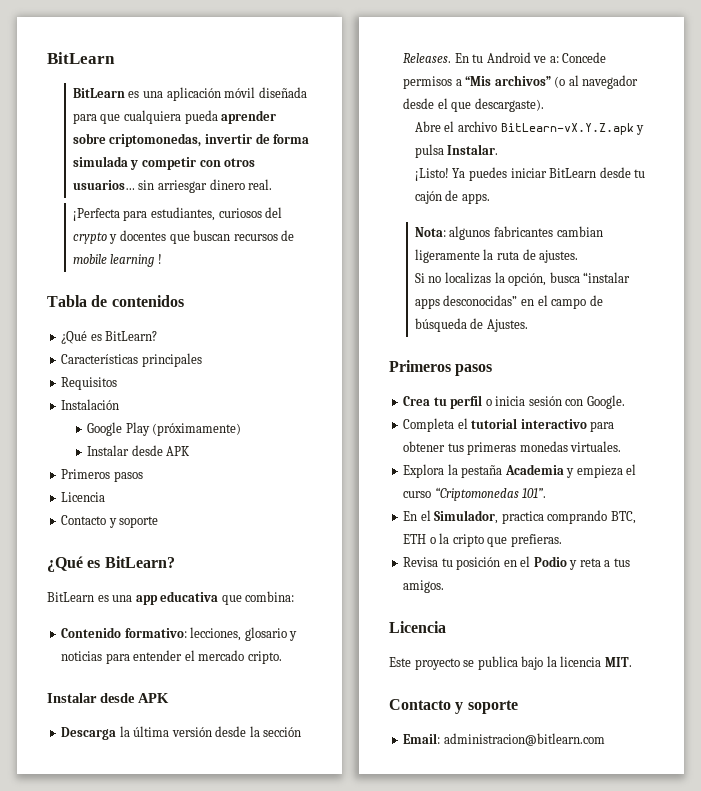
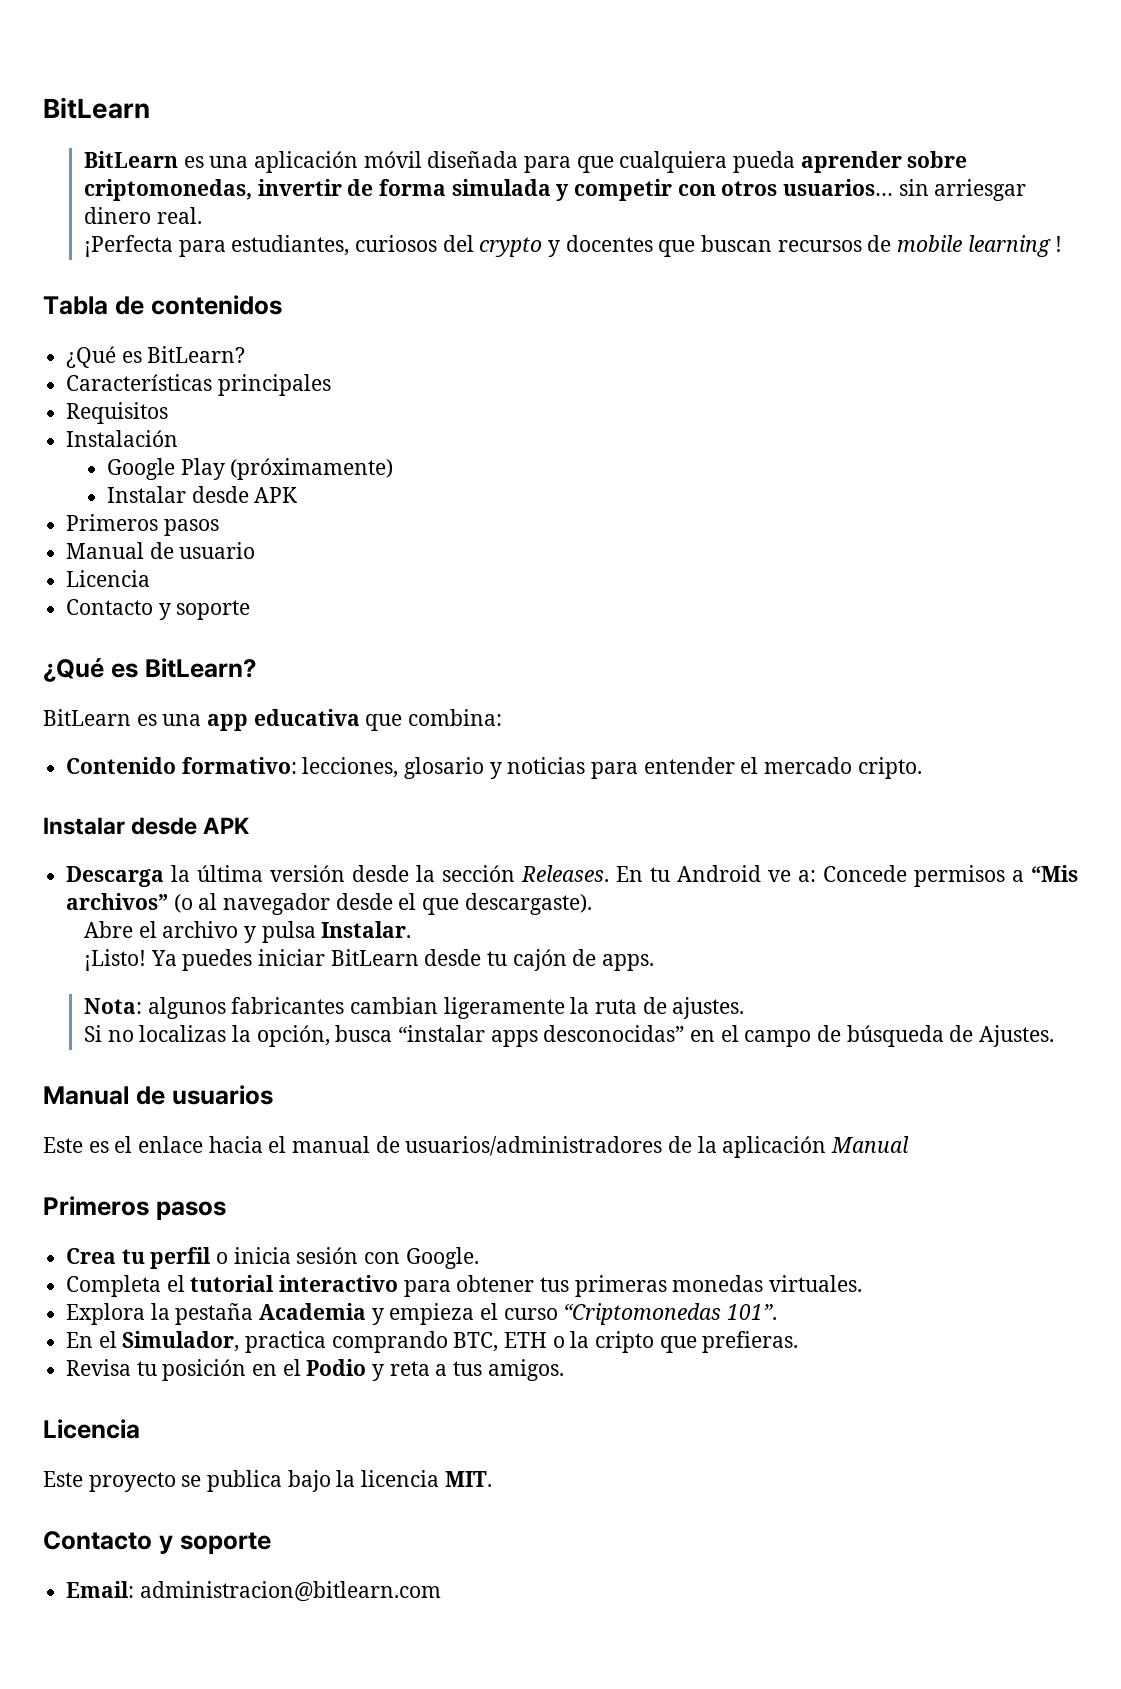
+ Manual de usuario
- Abre el archivo BitLearn-vX.Y.Z.apk y pulsa Instalar.
+ Abre el archivo y pulsa Instalar.
+ Manual de usuarios
+ Este es el enlace hacia el manual de usuarios/administradores de la aplicación Manual

